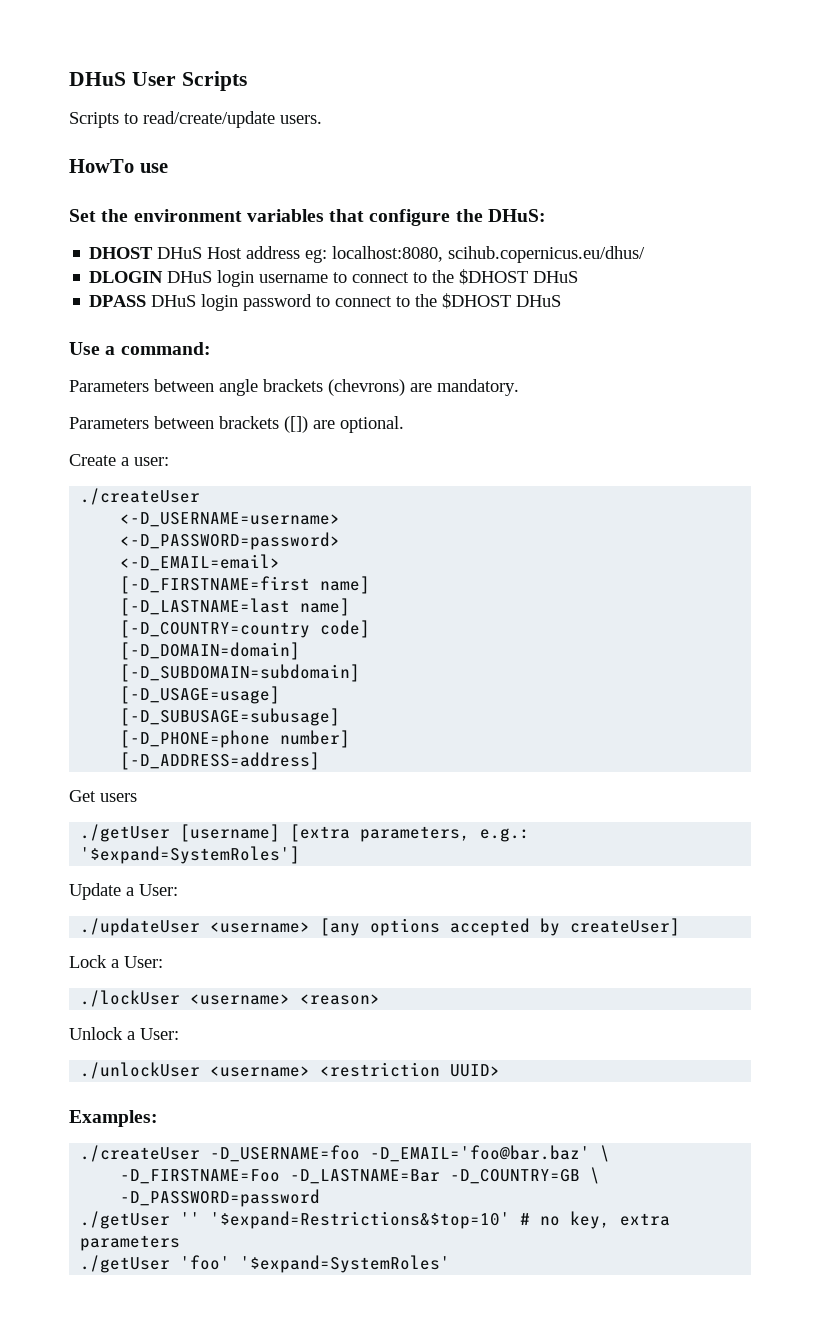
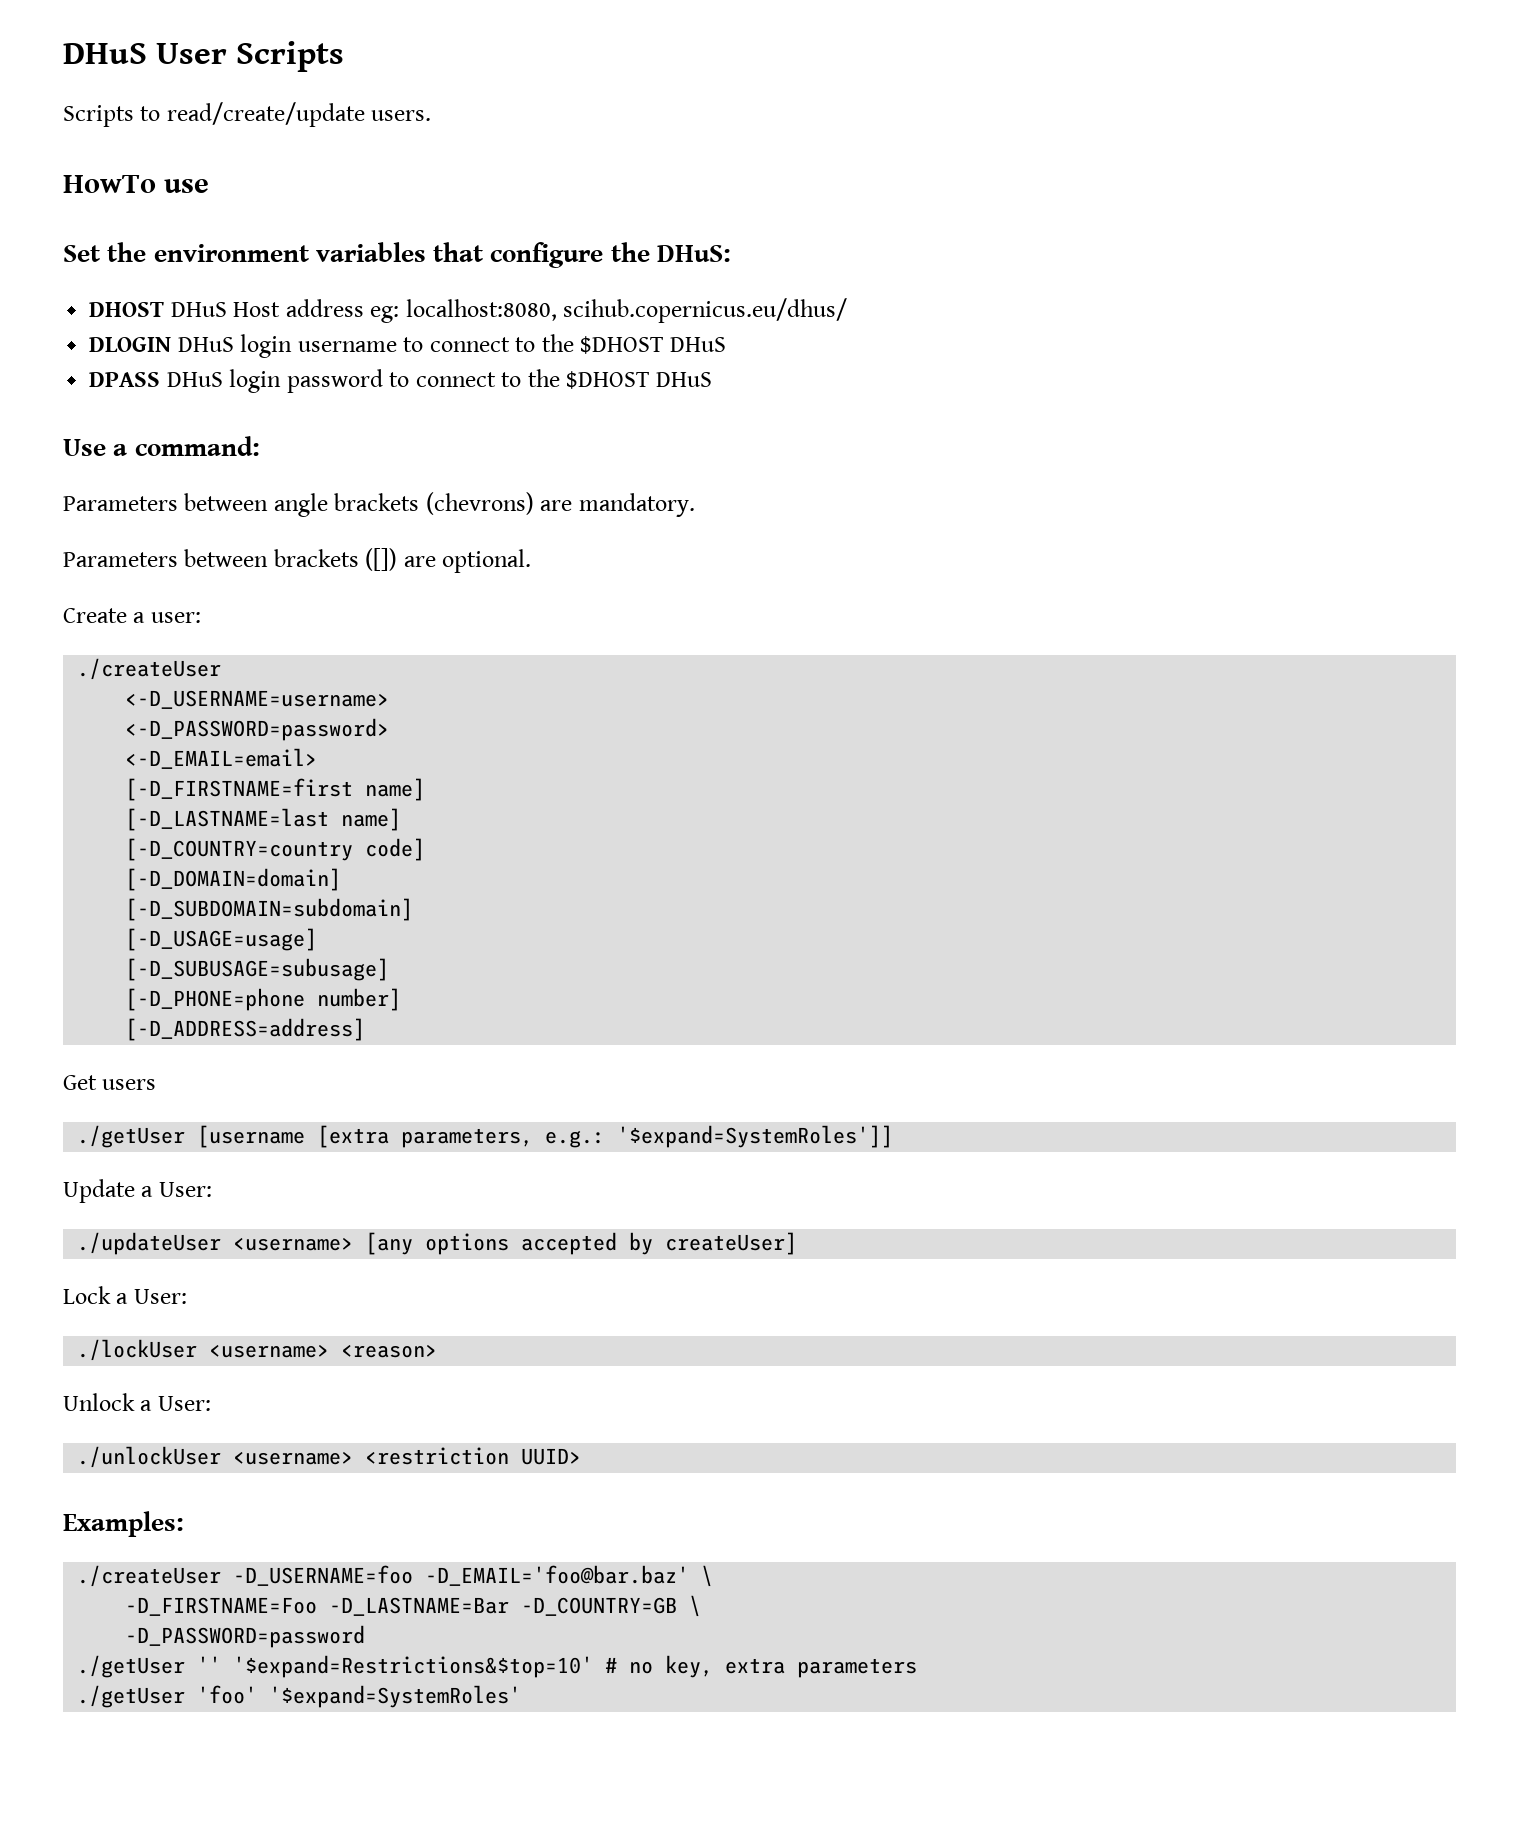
- ./getUser [username] [extra parameters, e.g.: '$expand=SystemRoles']
+ ./getUser [username [extra parameters, e.g.: '$expand=SystemRoles']]

